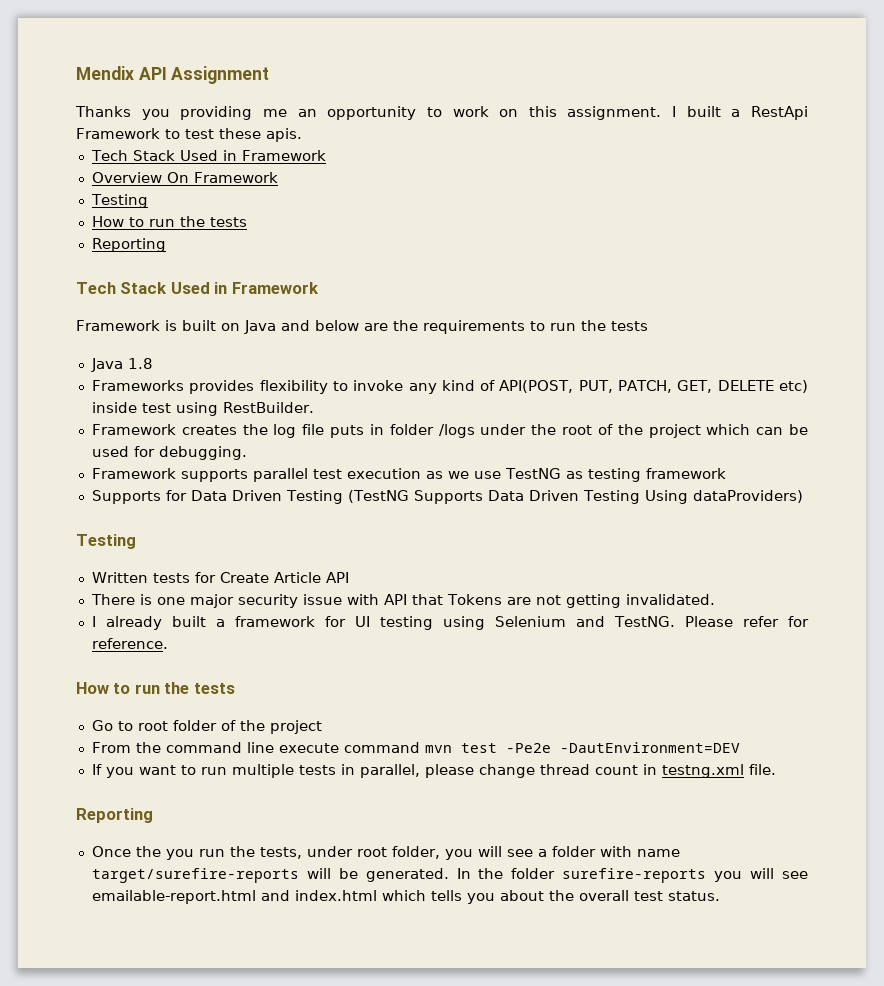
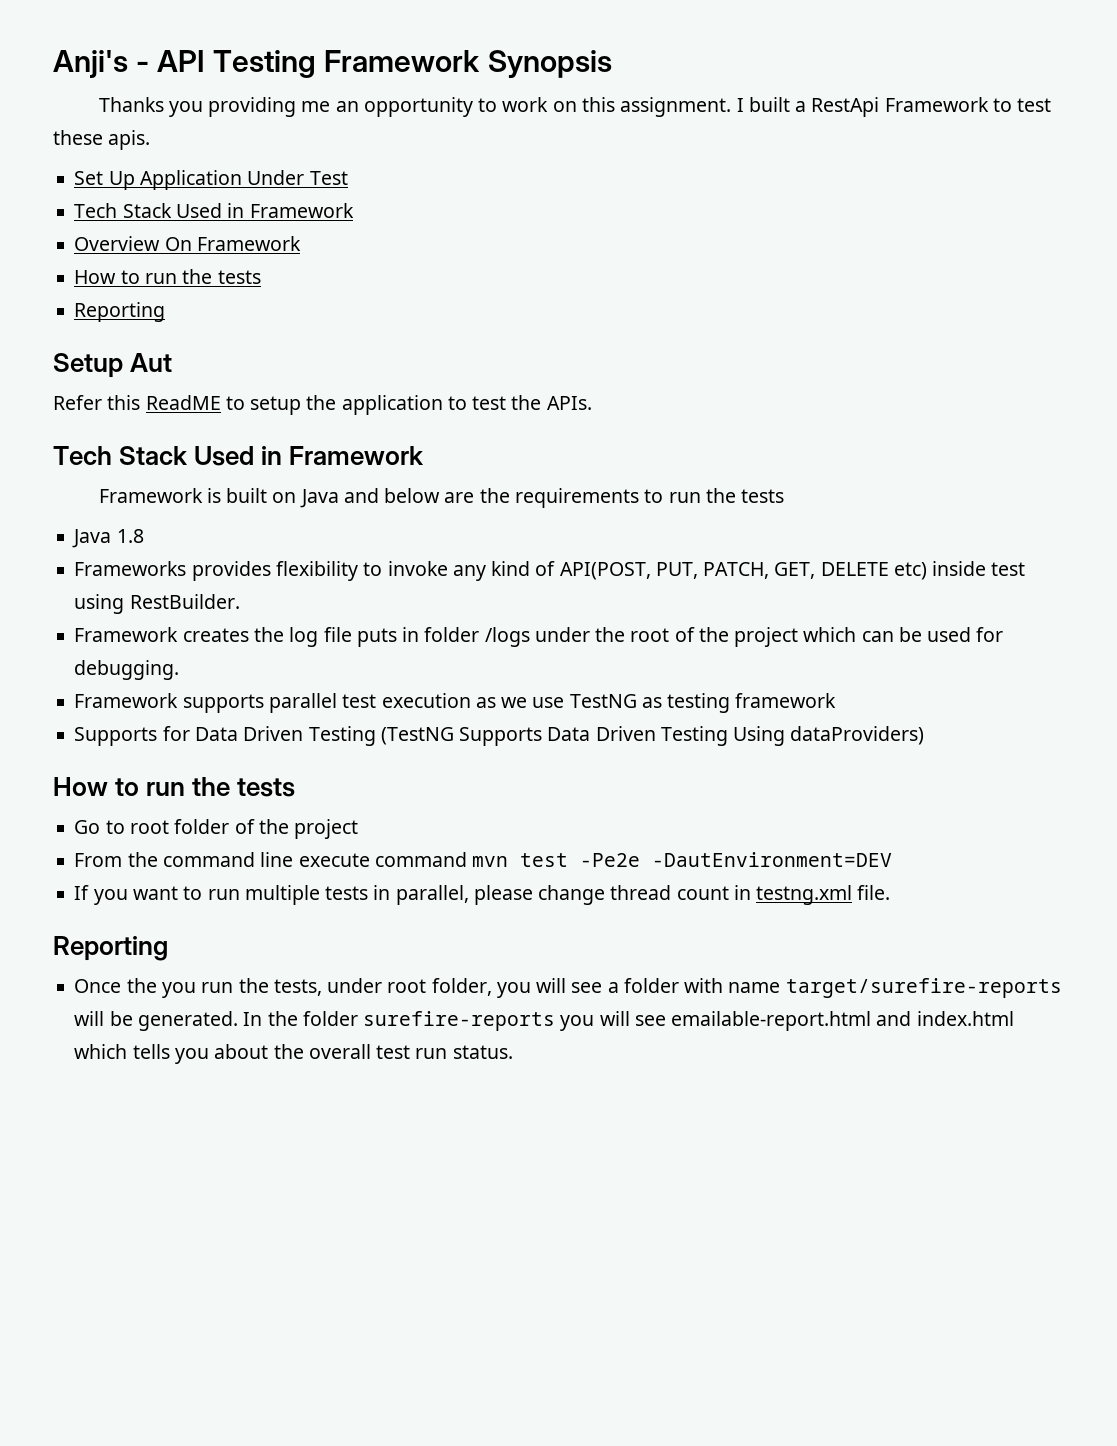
- Mendix API Assignment
+ Anji's - API Testing Framework Synopsis
+ Set Up Application Under Test
  Overview On Framework
- Testing
+ Setup Aut
+ Refer this ReadME to setup the application to test the APIs.
  Supports for Data Driven Testing (TestNG Supports Data Driven Testing Using dataProviders)
- Testing
- Written tests for Create Article API
- There is one major security issue with API that Tokens are not getting invalidated.
- I already built a framework for UI testing using Selenium and TestNG. Please refer for reference.
- In the folder surefire-reports you will see emailable-report.html and index.html which tells you about the overall test status.
+ In the folder surefire-reports you will see emailable-report.html and index.html which tells you about the overall test run status.

